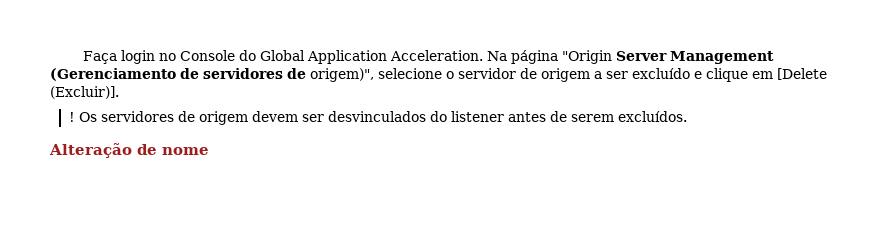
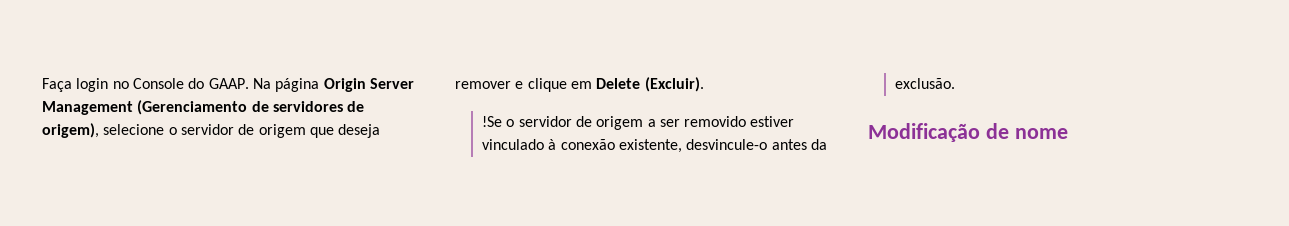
- Faça login no Console do Global Application Acceleration.
+ Faça login no Console do GAAP.
- Na página "Origin Server Management (Gerenciamento de servidores de origem)", selecione o servidor de origem a ser excluído e clique em [Delete (Excluir)].
- ! Os servidores de origem devem ser desvinculados do listener antes de serem excluídos.
- Alteração de nome
+ Na página Origin Server Management (Gerenciamento de servidores de origem), selecione o servidor de origem que deseja remover e clique em Delete (Excluir).
+ !Se o servidor de origem a ser removido estiver vinculado à conexão existente, desvincule-o antes da exclusão.
+ Modificação de nome

